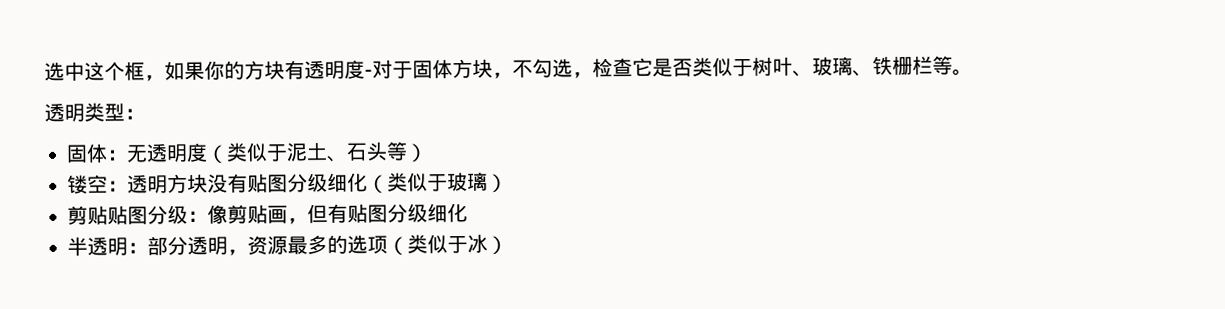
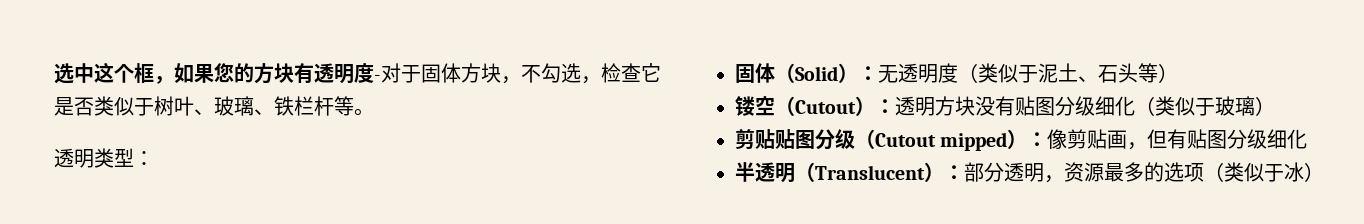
- 选中这个框，如果你的方块有透明度-对于固体方块，不勾选，检查它是否类似于树叶、玻璃、铁栅栏等。
+ 选中这个框，如果您的方块有透明度-对于固体方块，不勾选，检查它是否类似于树叶、玻璃、铁栏杆等。
- 固体：无透明度（类似于泥土、石头等）
+ 固体（Solid）：无透明度（类似于泥土、石头等）
- 镂空：透明方块没有贴图分级细化（类似于玻璃）
+ 镂空（Cutout）：透明方块没有贴图分级细化（类似于玻璃）
- 剪贴贴图分级：像剪贴画，但有贴图分级细化
+ 剪贴贴图分级（Cutout mipped）：像剪贴画，但有贴图分级细化
- 半透明：部分透明，资源最多的选项（类似于冰）
+ 半透明（Translucent）：部分透明，资源最多的选项（类似于冰）

